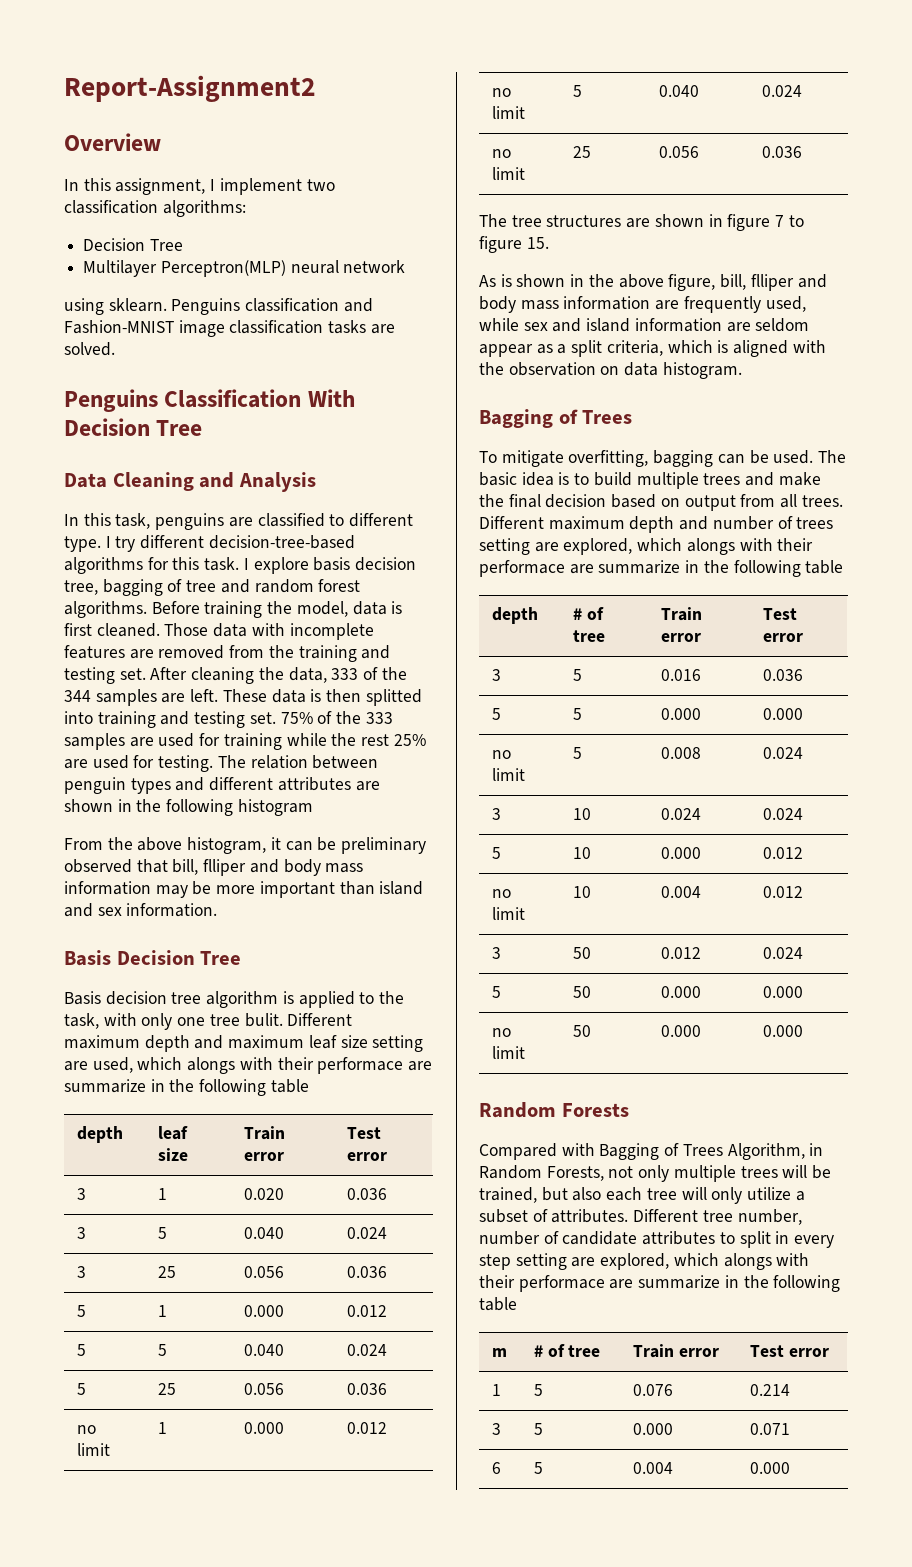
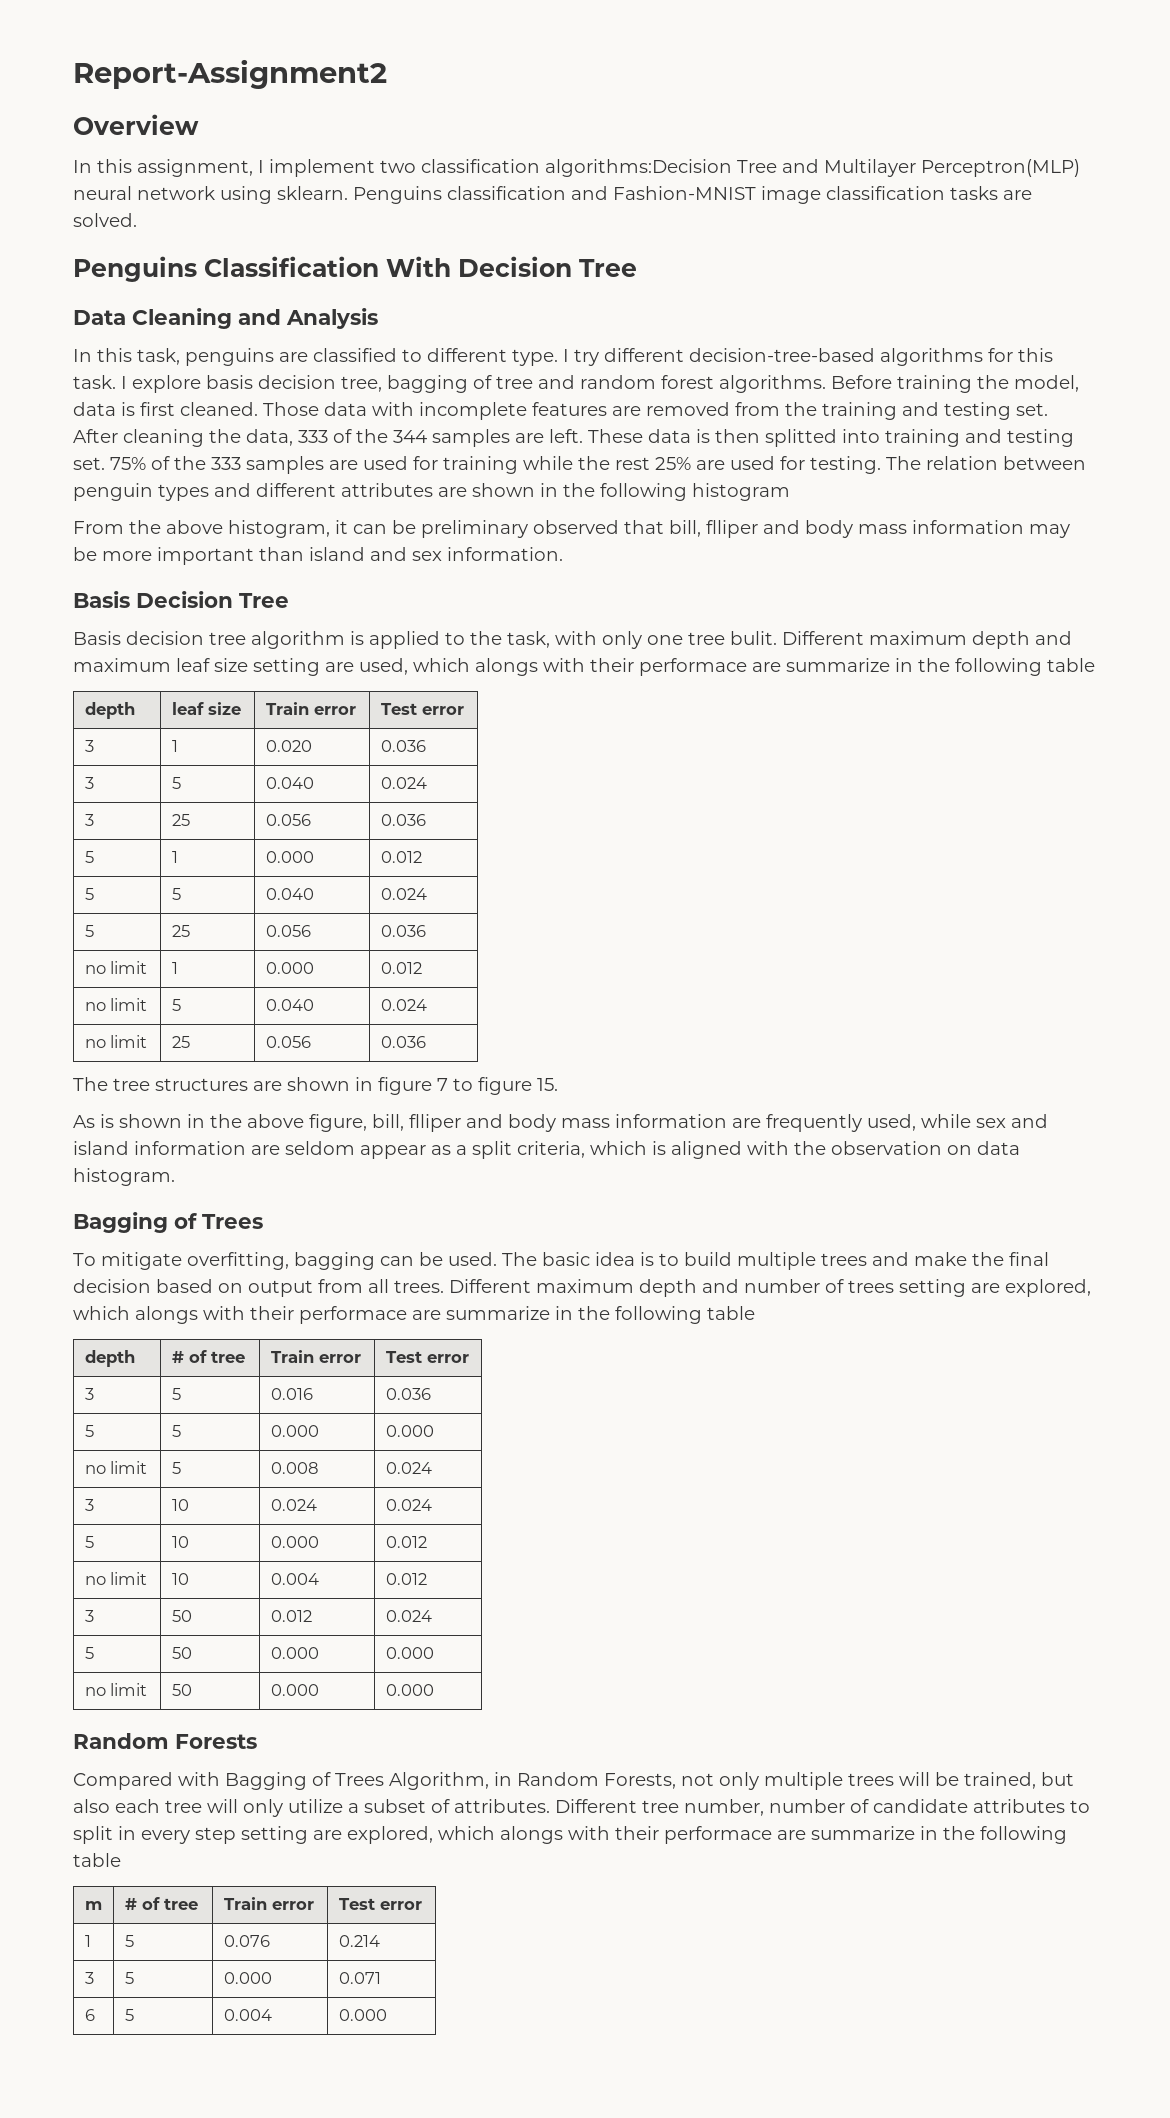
- In this assignment, I implement two classification algorithms:
- Decision Tree
- Multilayer Perceptron(MLP) neural network
- using sklearn.
+ In this assignment, I implement two classification algorithms:Decision Tree and Multilayer Perceptron(MLP) neural network using sklearn.

